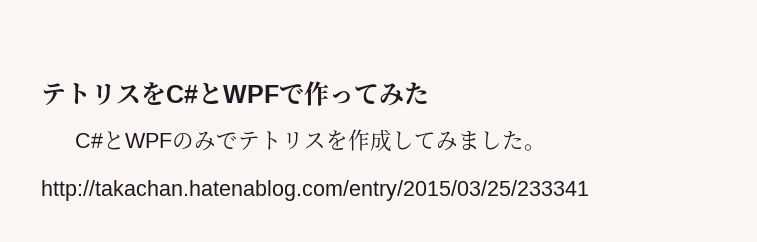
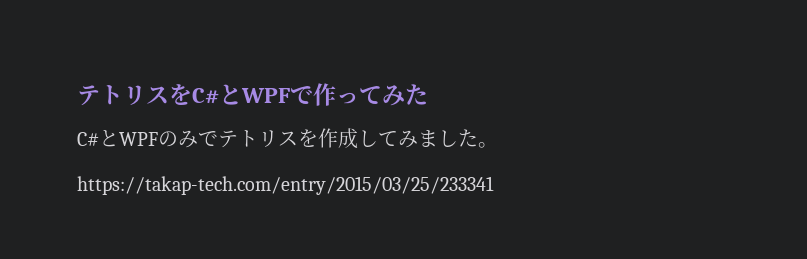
- http://takachan.hatenablog.com/entry/2015/03/25/233341
+ https://takap-tech.com/entry/2015/03/25/233341

